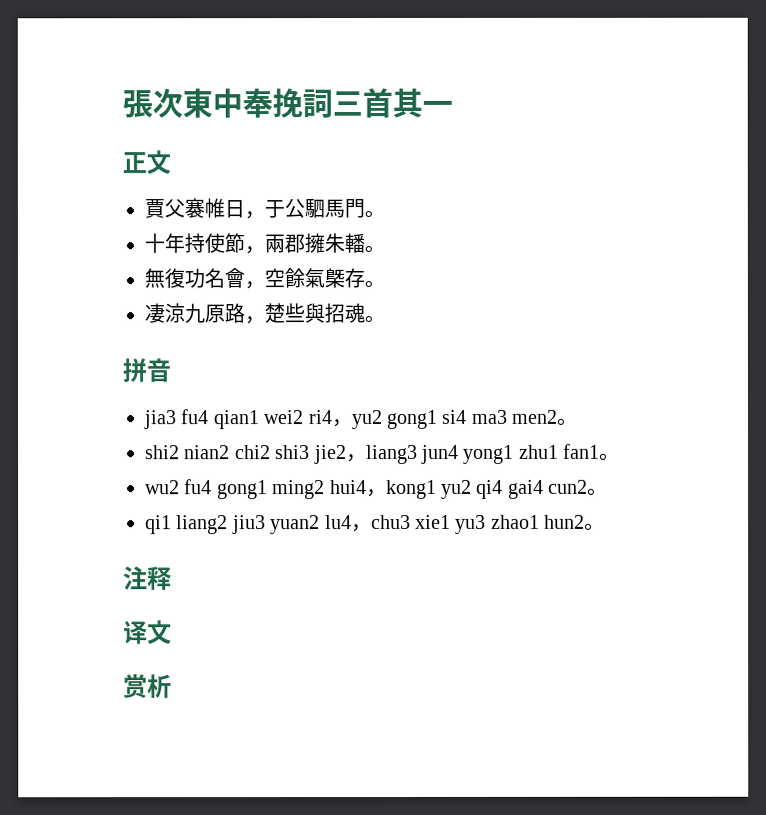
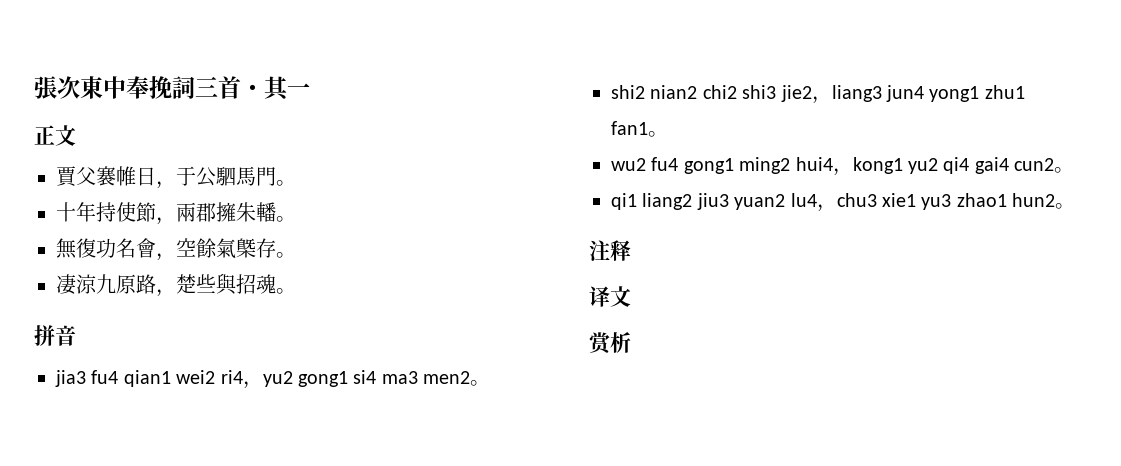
- 張次東中奉挽詞三首其一
+ 張次東中奉挽詞三首・其一

